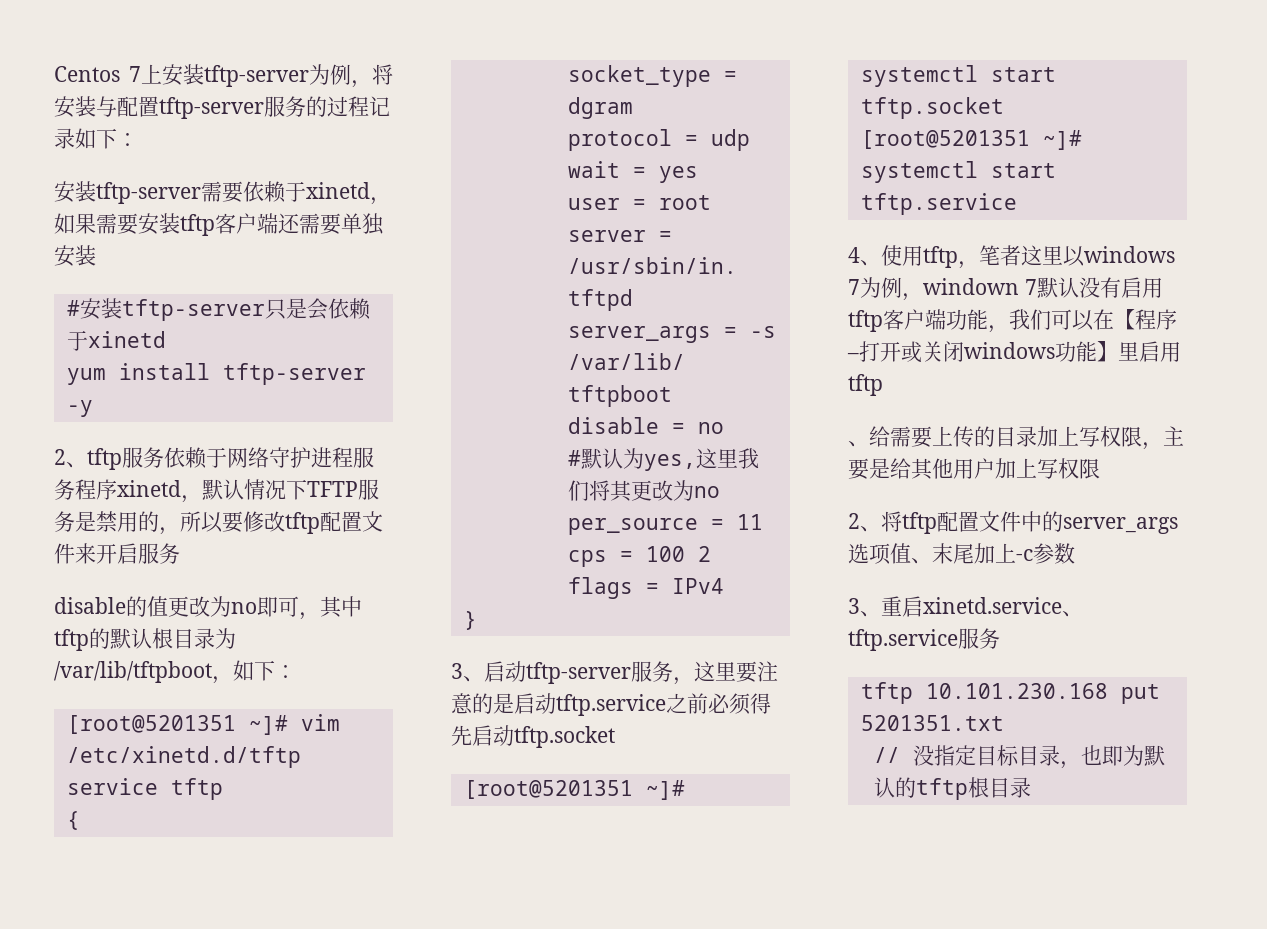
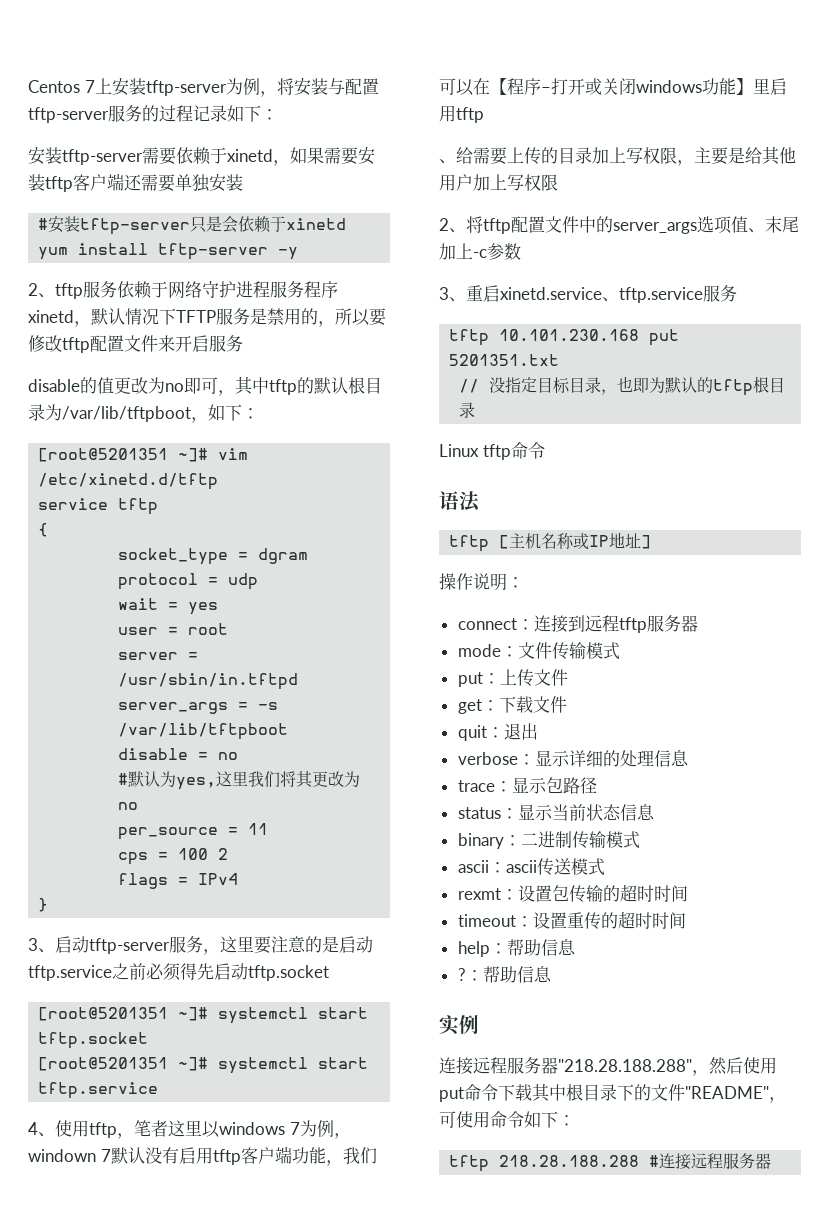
+ Linux tftp命令
+ 语法
+ tftp [主机名称或IP地址]
+ 操作说明：
+ connect：连接到远程tftp服务器
+ mode：文件传输模式
+ put：上传文件
+ get：下载文件
+ quit：退出
+ verbose：显示详细的处理信息
+ trace：显示包路径
+ status：显示当前状态信息
+ binary：二进制传输模式
+ ascii：ascii传送模式
+ rexmt：设置包传输的超时时间
+ timeout：设置重传的超时时间
+ help：帮助信息
+ ?：帮助信息
+ 实例
+ 连接远程服务器"218.28.188.288"，然后使用put命令下载其中根目录下的文件"README"，可使用命令如下：
+ tftp 218.28.188.288 #连接远程服务器

